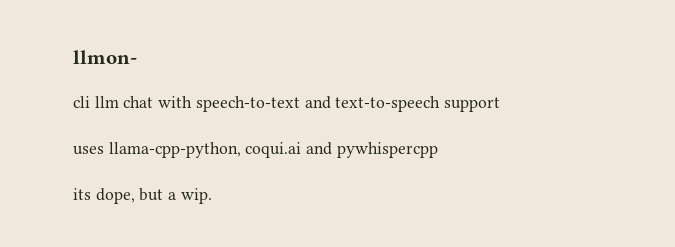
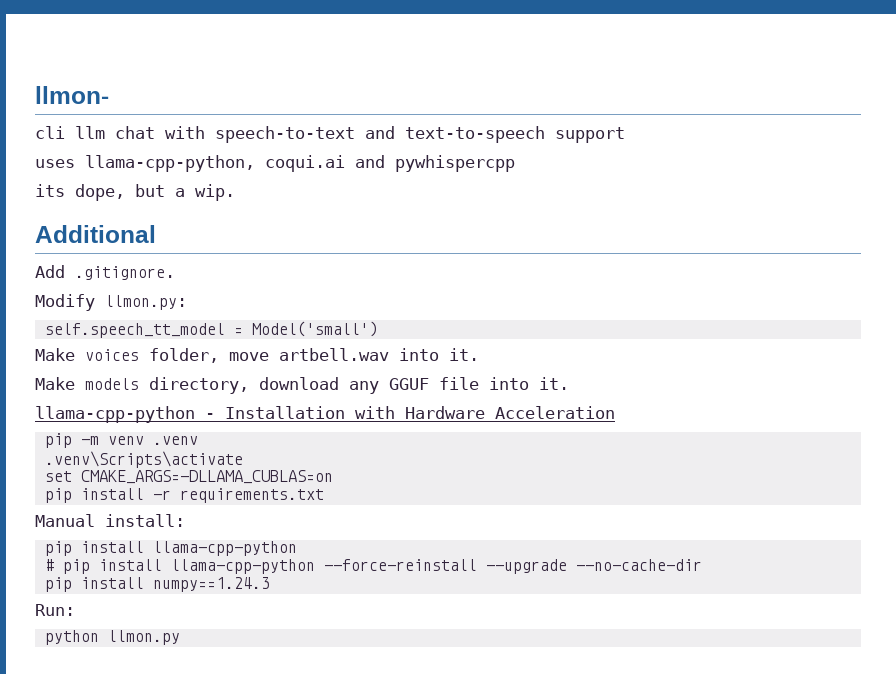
+ Additional
+ Add .gitignore.
+ Modify llmon.py:
+ self.speech_tt_model = Model('small')
+ Make voices folder, move artbell.wav into it.
+ Make models directory, download any GGUF file into it.
+ llama-cpp-python - Installation with Hardware Acceleration
+ pip -m venv .venv
+ .venv\Scripts\activate
+ set CMAKE_ARGS=-DLLAMA_CUBLAS=on
+ pip install -r requirements.txt
+ Manual install:
+ pip install llama-cpp-python
+ # pip install llama-cpp-python --force-reinstall --upgrade --no-cache-dir
+ pip install numpy==1.24.3
+ Run:
+ python llmon.py

